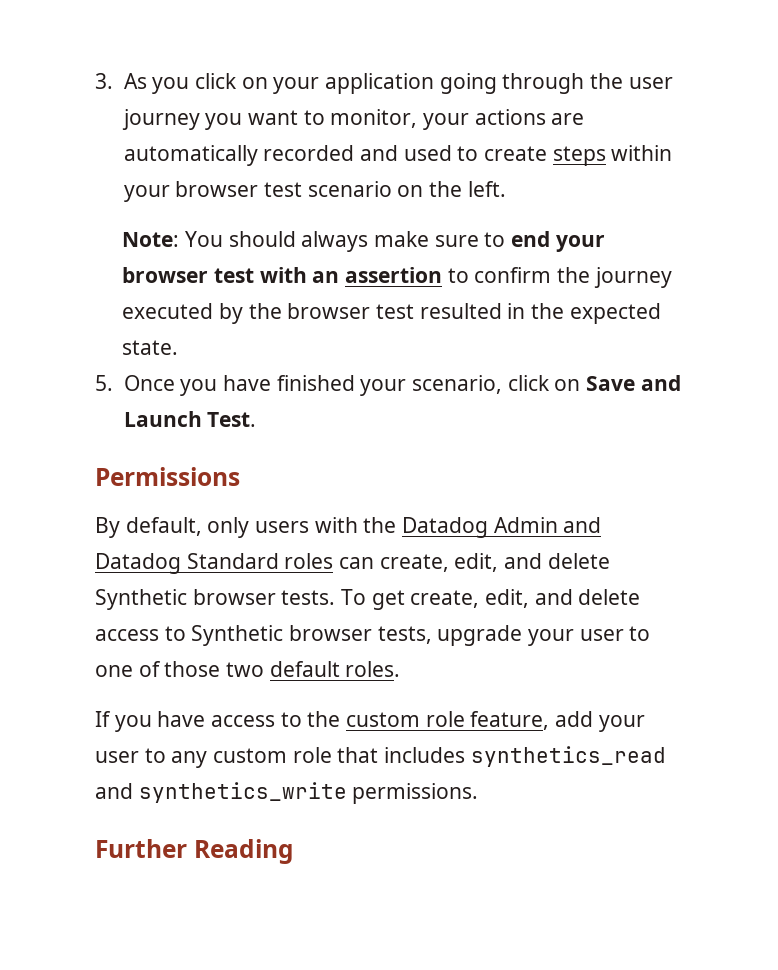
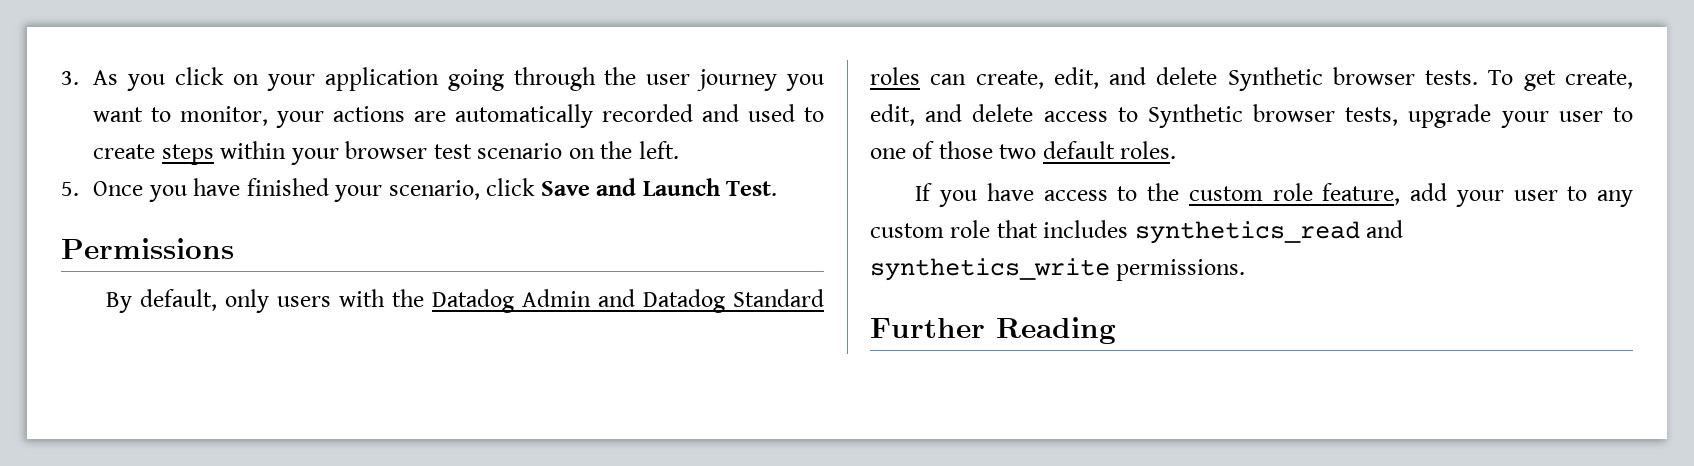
- Note: You should always make sure to end your browser test with an assertion to confirm the journey executed by the browser test resulted in the expected state.
- 5. Once you have finished your scenario, click on Save and Launch Test.
+ 5. Once you have finished your scenario, click Save and Launch Test.

